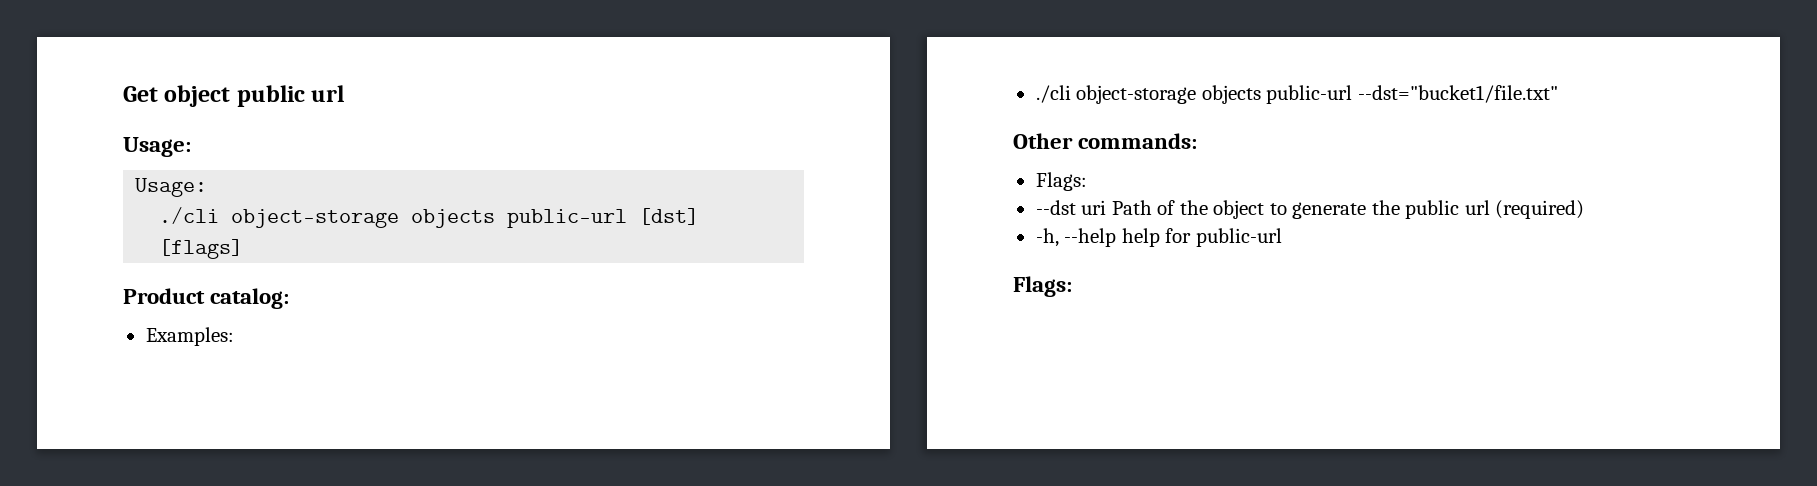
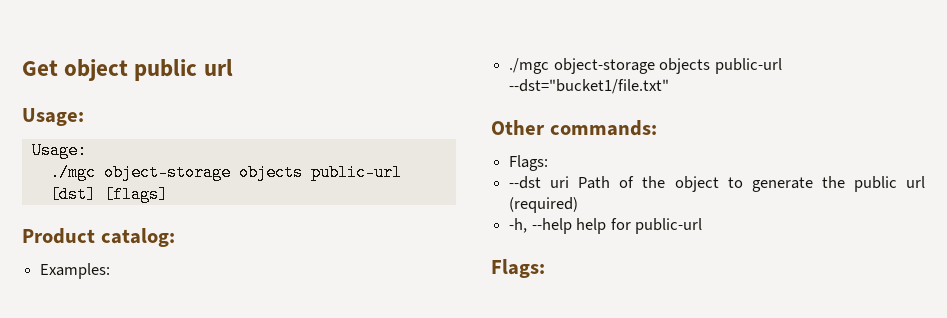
- ./cli object-storage objects public-url [dst] [flags]
+ ./mgc object-storage objects public-url [dst] [flags]
- ./cli object-storage objects public-url --dst="bucket1/file.txt"
+ ./mgc object-storage objects public-url --dst="bucket1/file.txt"

